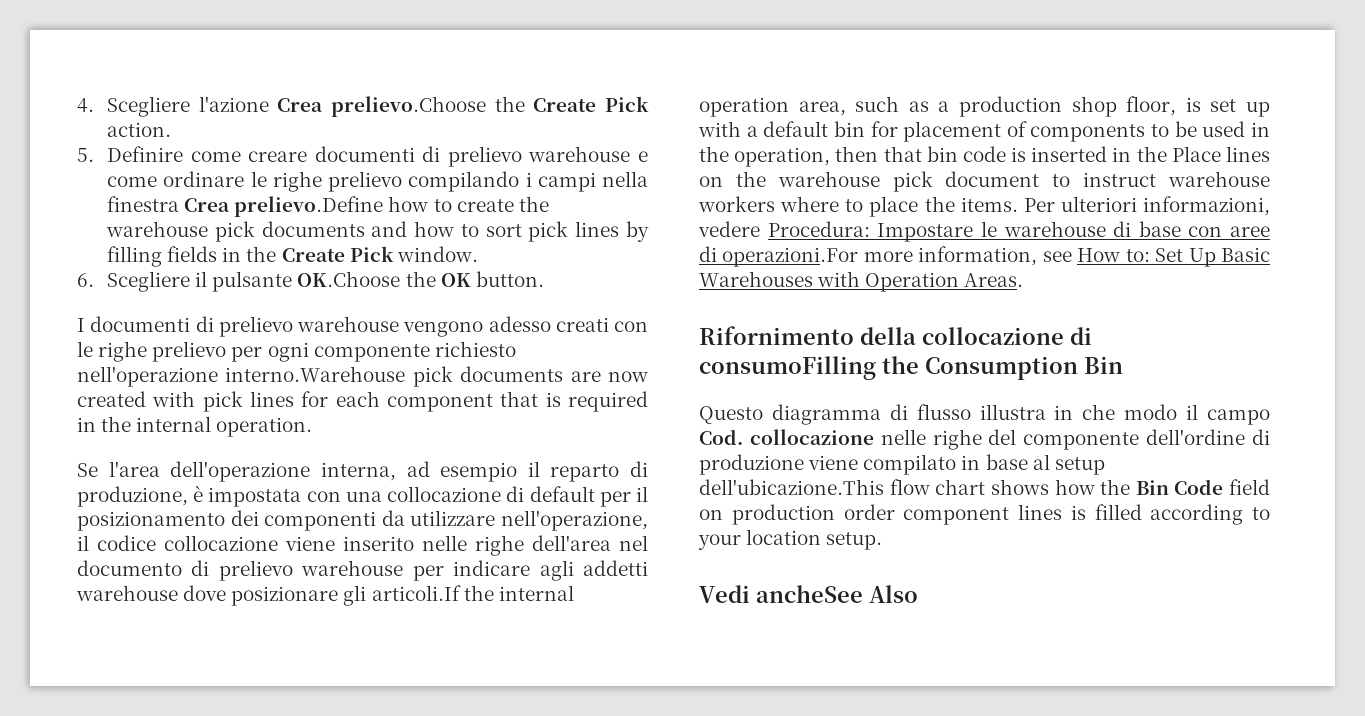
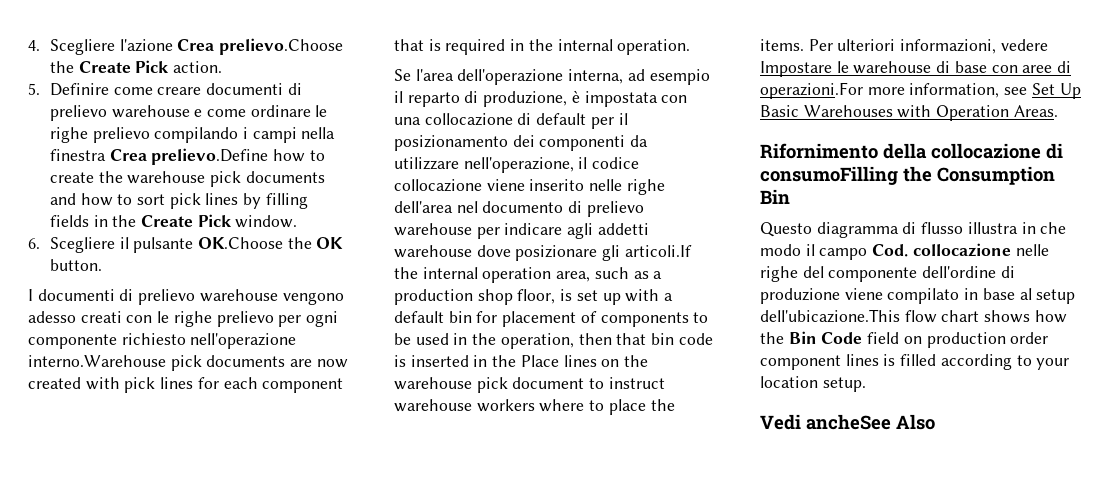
- Per ulteriori informazioni, vedere Procedura: Impostare le warehouse di base con aree di operazioni.For more information, see How to: Set Up Basic Warehouses with Operation Areas.
+ Per ulteriori informazioni, vedere Impostare le warehouse di base con aree di operazioni.For more information, see Set Up Basic Warehouses with Operation Areas.

